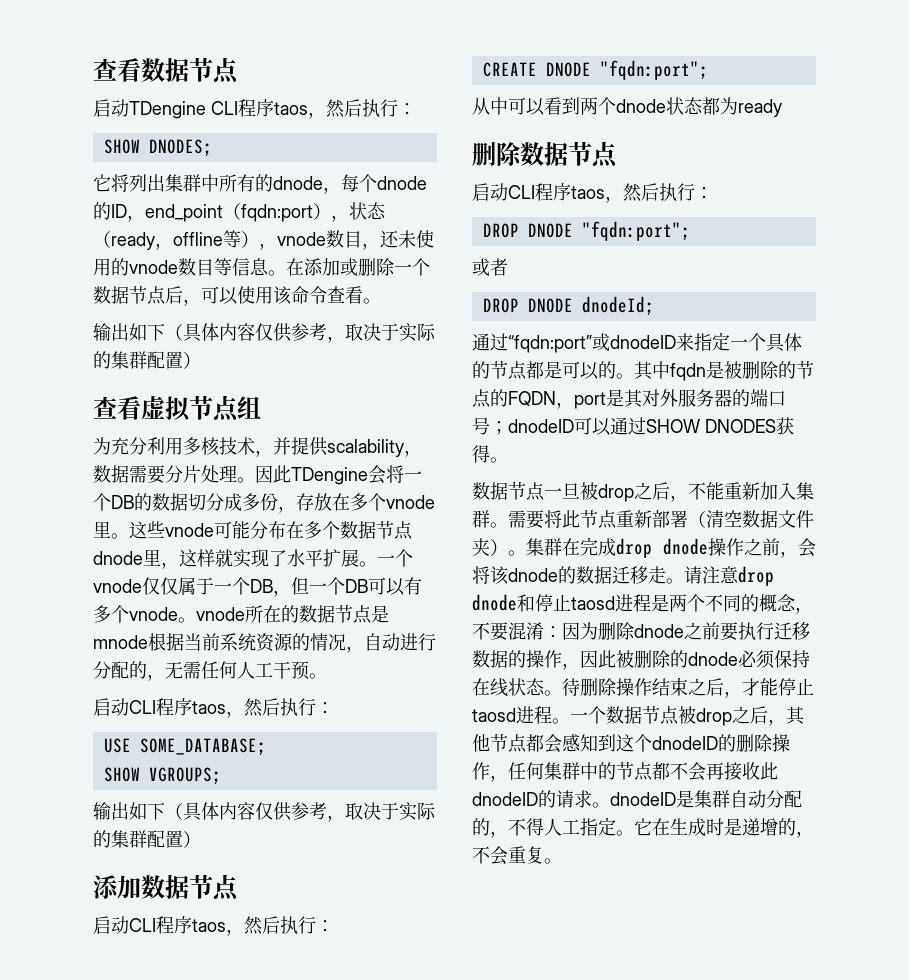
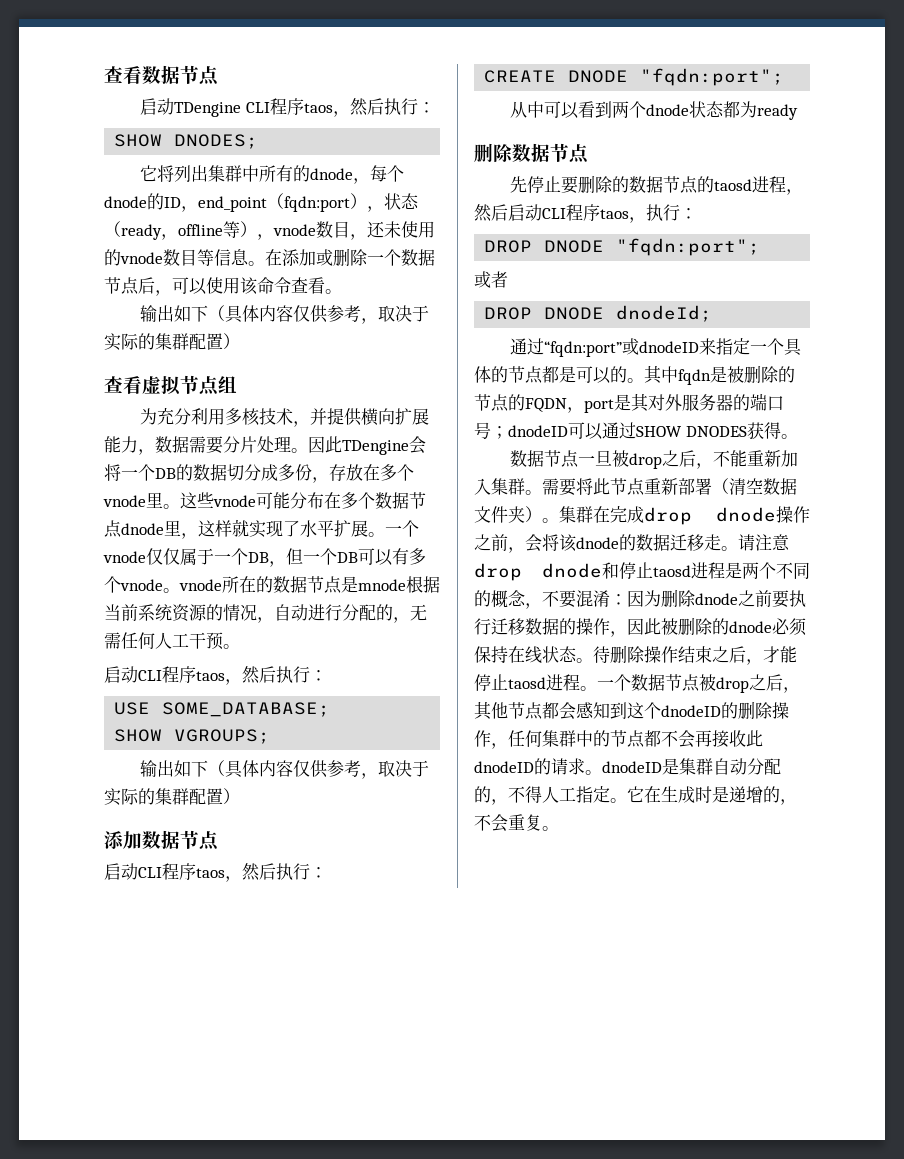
- 为充分利用多核技术，并提供scalability，数据需要分片处理。
+ 为充分利用多核技术，并提供横向扩展能力，数据需要分片处理。
  删除数据节点
- 启动CLI程序taos，然后执行：
+ 先停止要删除的数据节点的taosd进程，然后启动CLI程序taos，执行：

